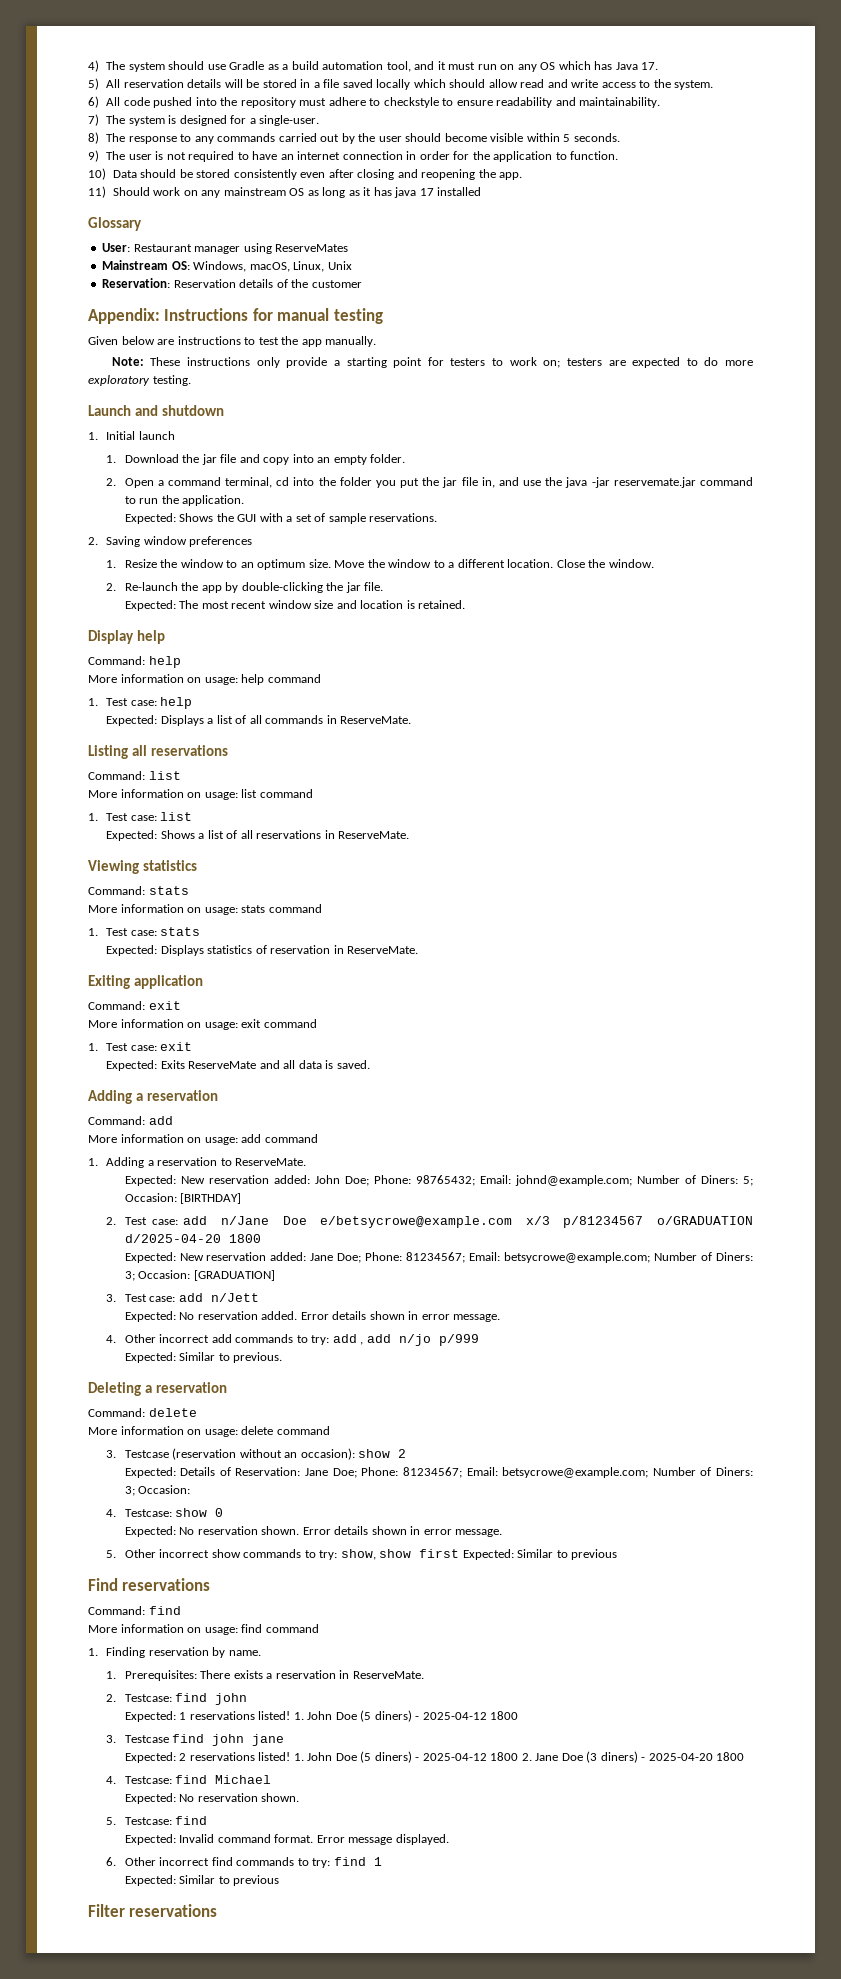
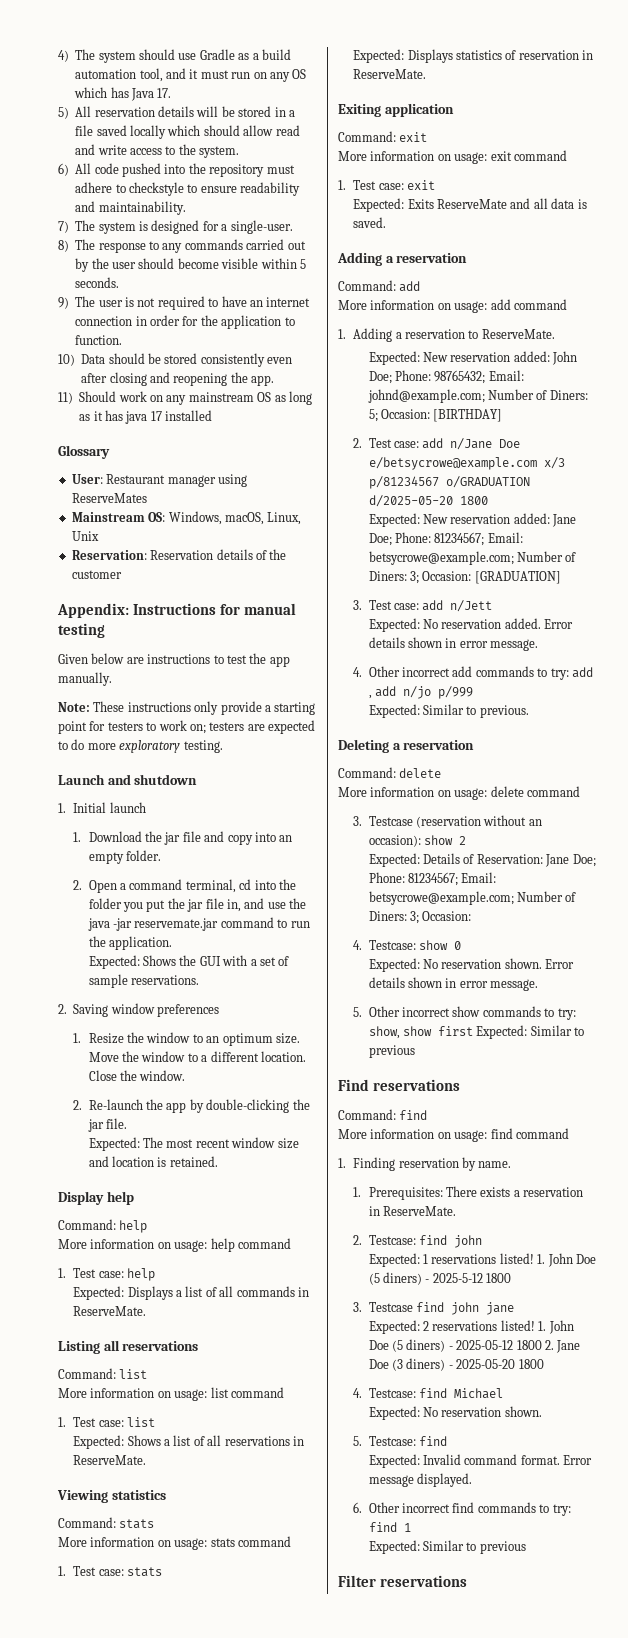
- 2. Test case: add n/Jane Doe e/betsycrowe@example.com x/3 p/81234567 o/GRADUATION d/2025-04-20 1800
+ 2. Test case: add n/Jane Doe e/betsycrowe@example.com x/3 p/81234567 o/GRADUATION d/2025-05-20 1800
- Expected: 1 reservations listed! 1. John Doe (5 diners) - 2025-04-12 1800
+ Expected: 1 reservations listed! 1. John Doe (5 diners) - 2025-5-12 1800
- 1. John Doe (5 diners) - 2025-04-12 1800 2. Jane Doe (3 diners) - 2025-04-20 1800
+ 1. John Doe (5 diners) - 2025-05-12 1800 2. Jane Doe (3 diners) - 2025-05-20 1800

